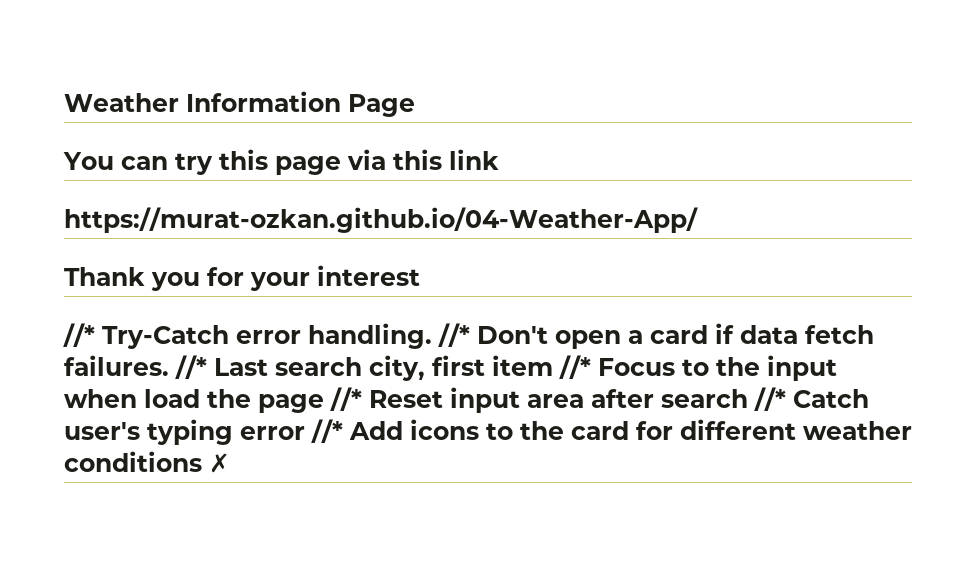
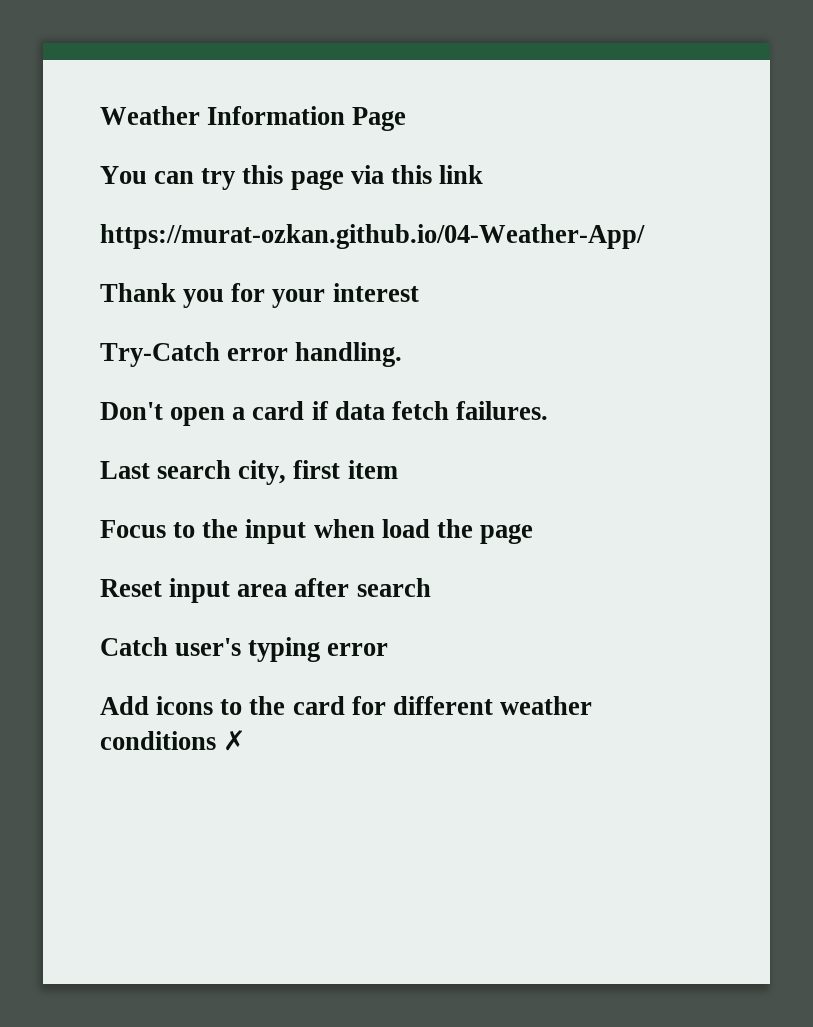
- //* Try-Catch error handling. //* Don't open a card if data fetch failures. //* Last search city, first item //* Focus to the input when load the page //* Reset input area after search //* Catch user's typing error //* Add icons to the card for different weather conditions ✗
+ Try-Catch error handling.
+ Don't open a card if data fetch failures.
+ Last search city, first item
+ Focus to the input when load the page
+ Reset input area after search
+ Catch user's typing error
+ Add icons to the card for different weather conditions ✗

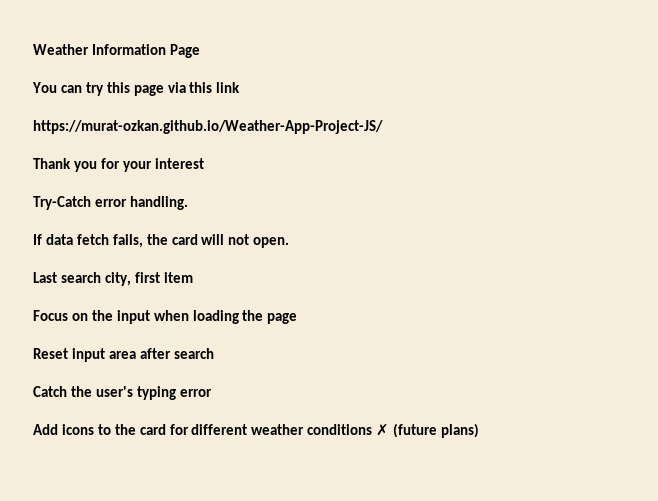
- https://murat-ozkan.github.io/04-Weather-App/
+ https://murat-ozkan.github.io/Weather-App-Project-JS/
- Don't open a card if data fetch failures.
+ If data fetch fails, the card will not open.
- Focus to the input when load the page
+ Focus on the input when loading the page
- Catch user's typing error
+ Catch the user's typing error
- Add icons to the card for different weather conditions ✗
+ Add icons to the card for different weather conditions ✗ (future plans)

